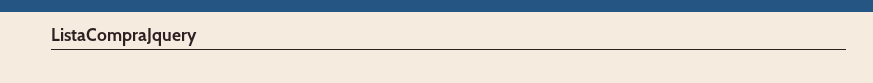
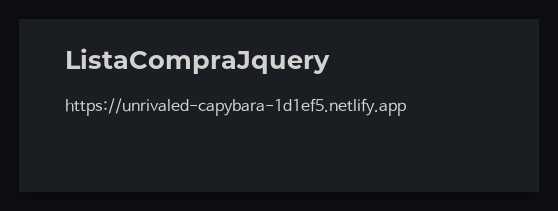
+ https://unrivaled-capybara-1d1ef5.netlify.app

